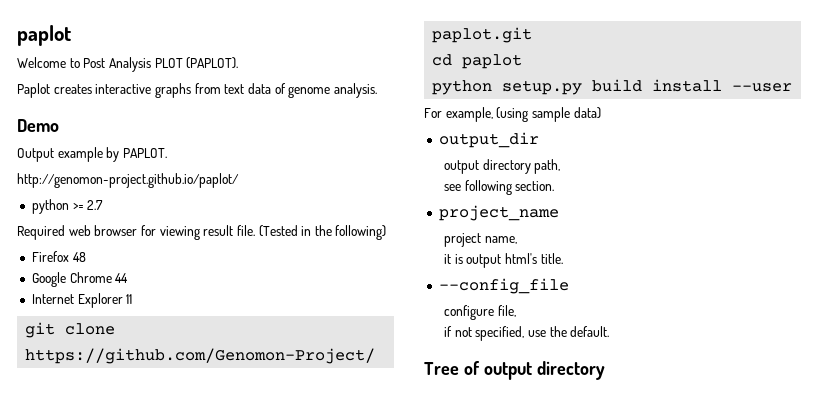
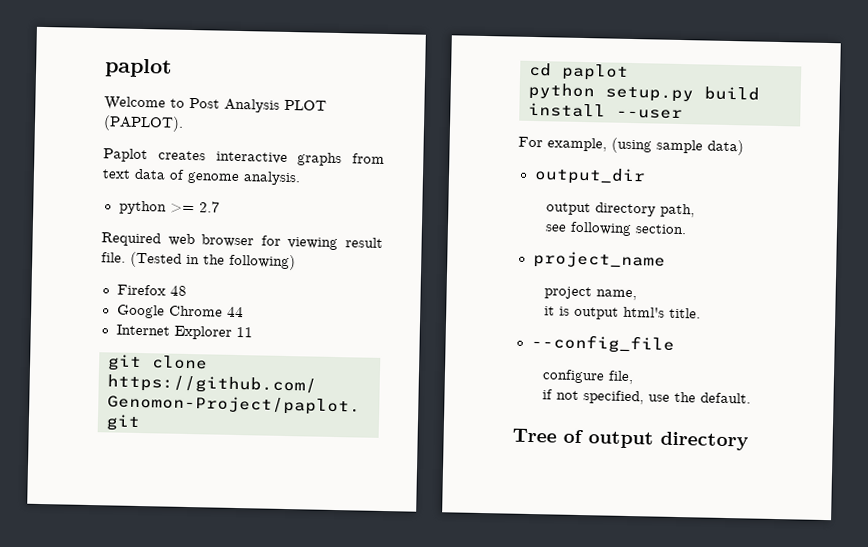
- Demo
- Output example by PAPLOT.
- http://genomon-project.github.io/paplot/

